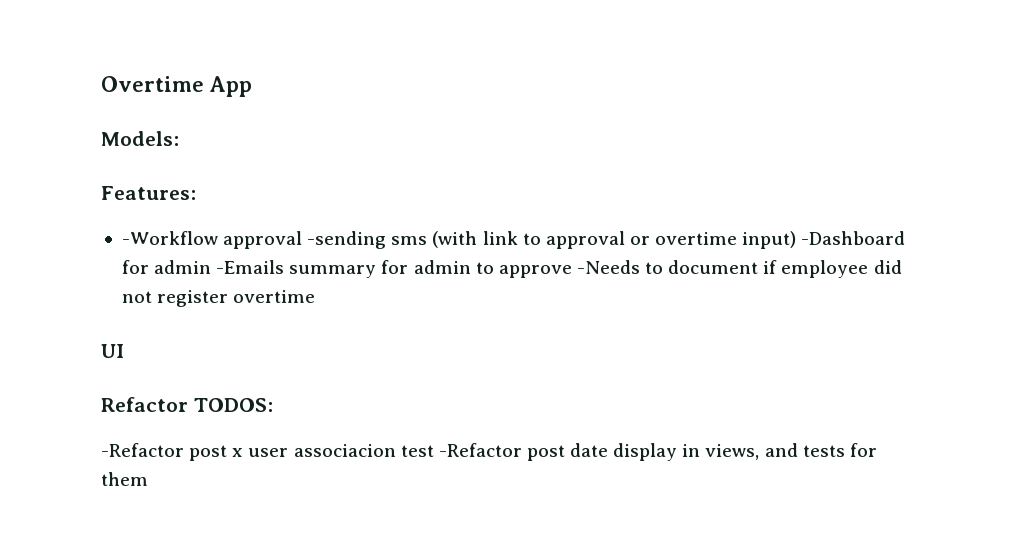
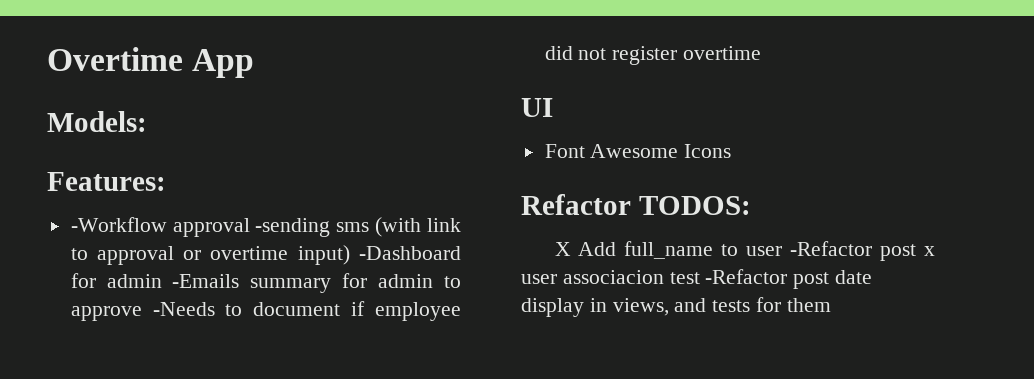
+ Font Awesome Icons
- -Refactor post x user associacion test -Refactor post date display in views, and tests for them
+ X Add full_name to user -Refactor post x user associacion test -Refactor post date display in views, and tests for them

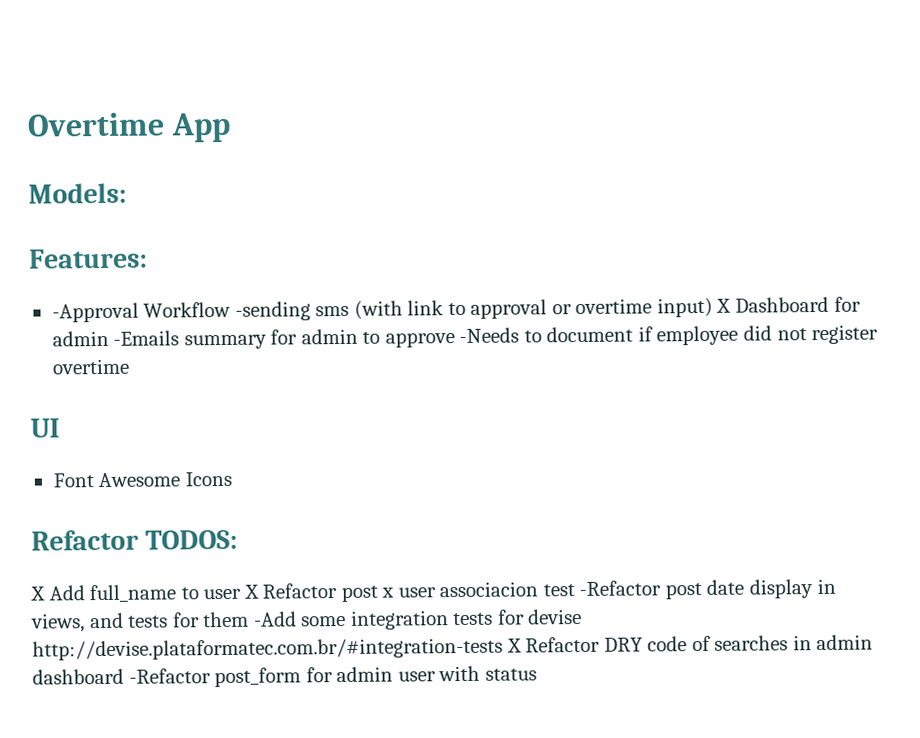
- -Workflow approval -sending sms (with link to approval or overtime input) -Dashboard for admin -Emails summary for admin to approve -Needs to document if employee did not register overtime
+ -Approval Workflow -sending sms (with link to approval or overtime input) X Dashboard for admin -Emails summary for admin to approve -Needs to document if employee did not register overtime
- X Add full_name to user -Refactor post x user associacion test -Refactor post date display in views, and tests for them
+ X Add full_name to user X Refactor post x user associacion test -Refactor post date display in views, and tests for them -Add some integration tests for devise http://devise.plataformatec.com.br/#integration-tests X Refactor DRY code of searches in admin dashboard -Refactor post_form for admin user with status

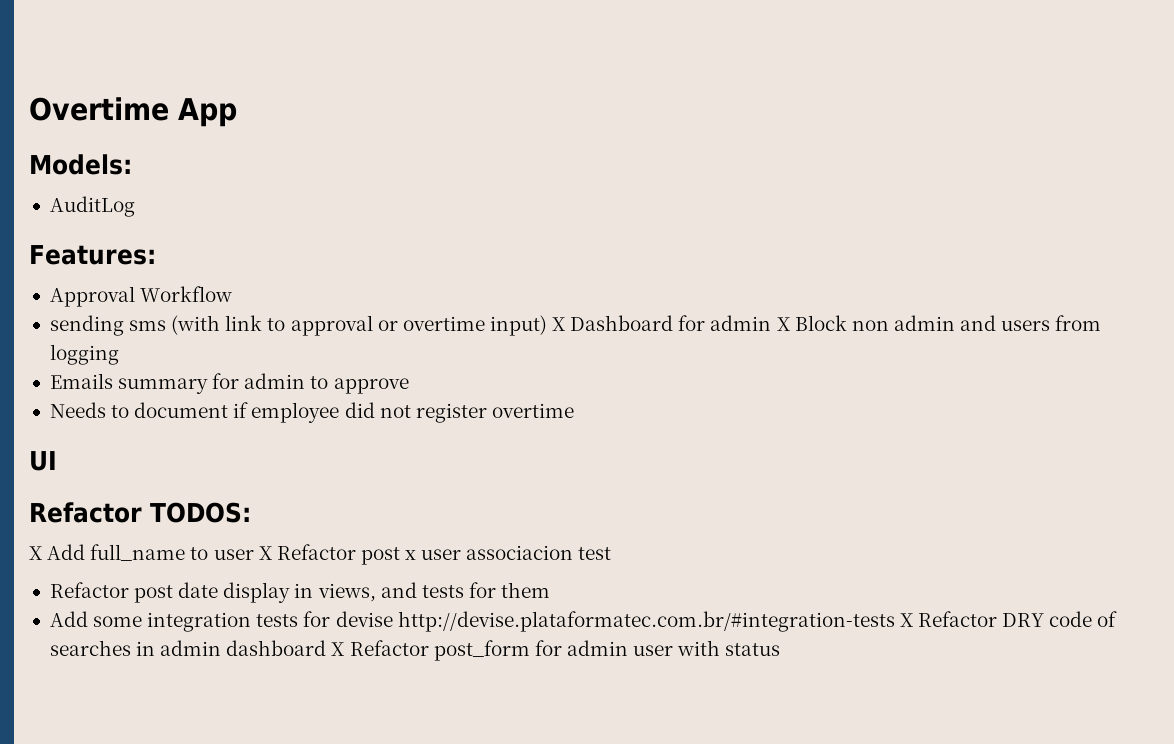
+ AuditLog
- -Approval Workflow -sending sms (with link to approval or overtime input) X Dashboard for admin -Emails summary for admin to approve -Needs to document if employee did not register overtime
+ Approval Workflow
+ sending sms (with link to approval or overtime input) X Dashboard for admin X Block non admin and users from logging
+ Emails summary for admin to approve
+ Needs to document if employee did not register overtime
- Font Awesome Icons
- X Add full_name to user X Refactor post x user associacion test -Refactor post date display in views, and tests for them -Add some integration tests for devise http://devise.plataformatec.com.br/#integration-tests X Refactor DRY code of searches in admin dashboard -Refactor post_form for admin user with status
+ X Add full_name to user X Refactor post x user associacion test
+ Refactor post date display in views, and tests for them
+ Add some integration tests for devise http://devise.plataformatec.com.br/#integration-tests X Refactor DRY code of searches in admin dashboard X Refactor post_form for admin user with status

